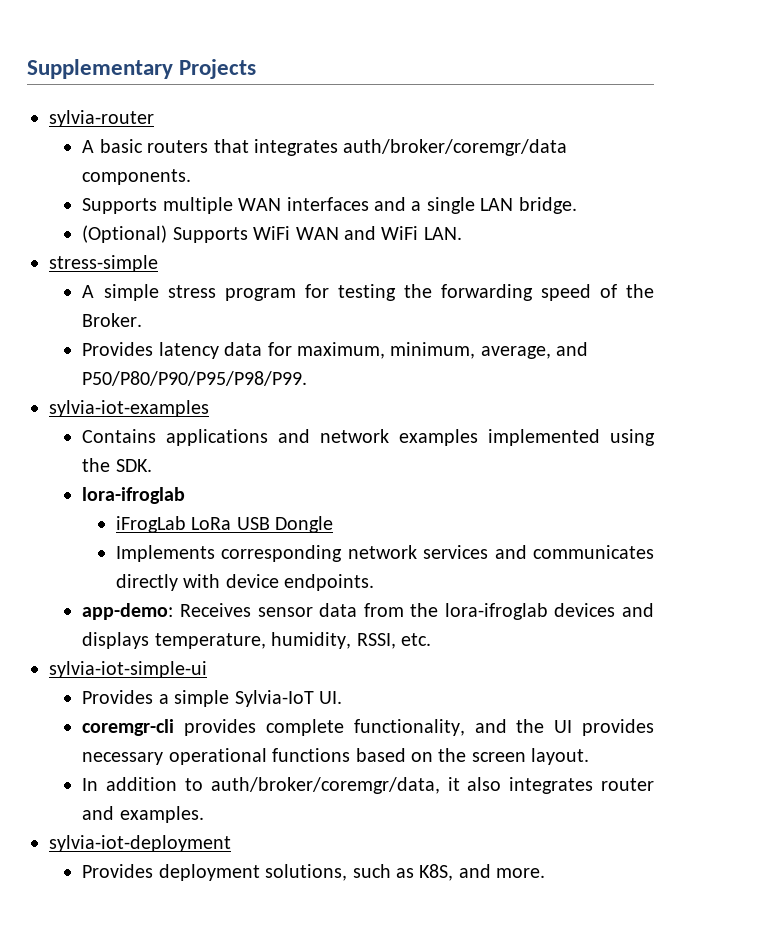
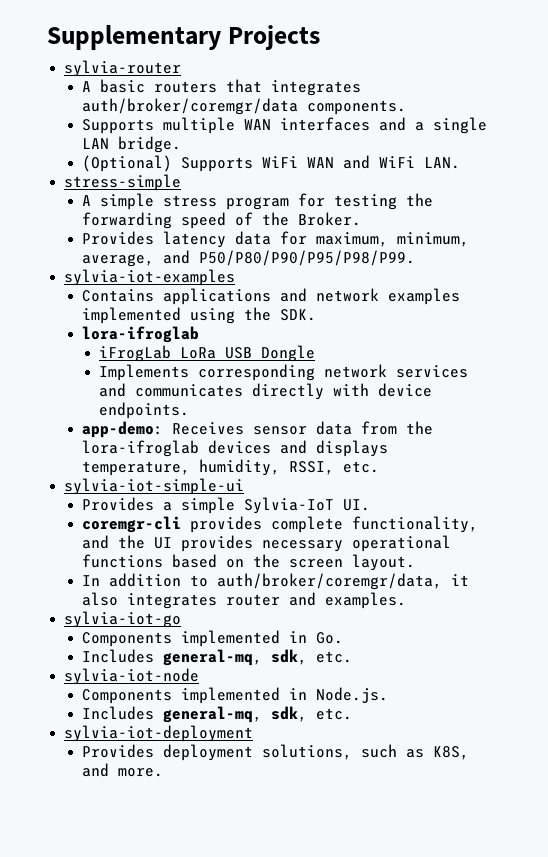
+ sylvia-iot-go
+ Components implemented in Go.
+ Includes general-mq, sdk, etc.
+ sylvia-iot-node
+ Components implemented in Node.js.
+ Includes general-mq, sdk, etc.

